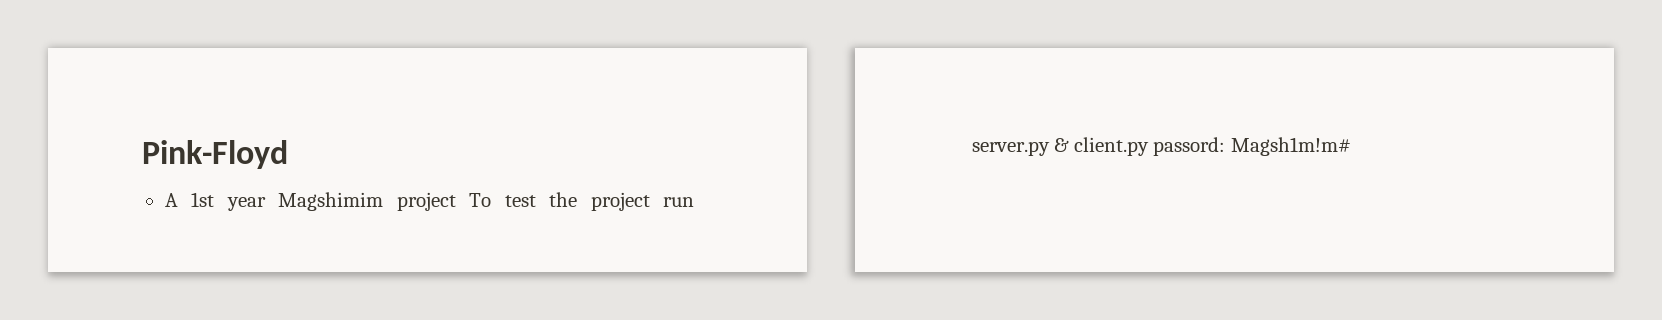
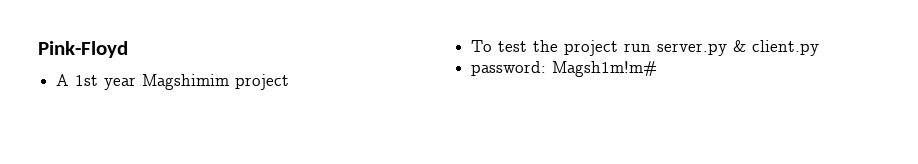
- A 1st year Magshimim project To test the project run server.py & client.py passord: Magsh1m!m#
+ A 1st year Magshimim project
+ To test the project run server.py & client.py
+ password: Magsh1m!m#

